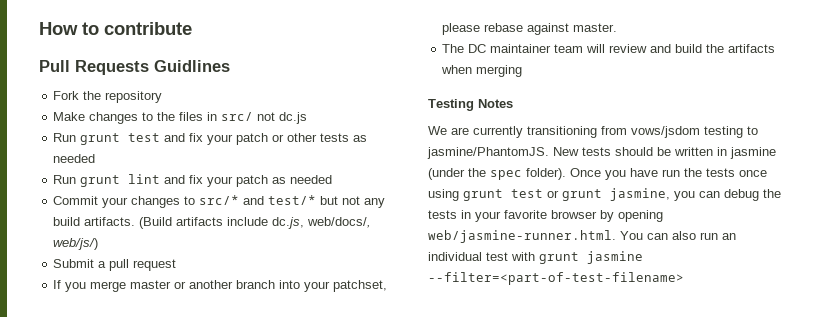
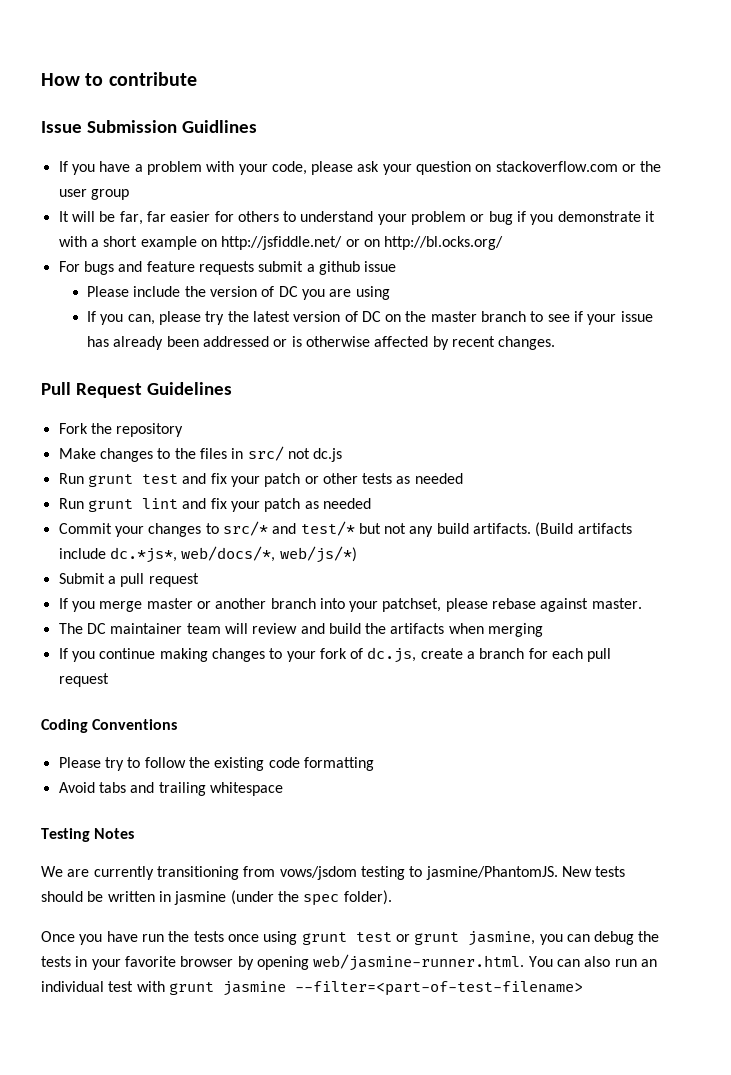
+ Issue Submission Guidlines
+ If you have a problem with your code, please ask your question on stackoverflow.com or the user group
+ It will be far, far easier for others to understand your problem or bug if you demonstrate it with a short example on http://jsfiddle.net/ or on http://bl.ocks.org/
+ For bugs and feature requests submit a github issue
+ Please include the version of DC you are using
+ If you can, please try the latest version of DC on the master branch to see if your issue has already been addressed or is otherwise affected by recent changes.
- Pull Requests Guidlines
+ Pull Request Guidelines
- (Build artifacts include dc.js, web/docs/, web/js/)
+ (Build artifacts include dc.*js*, web/docs/*, web/js/*)
+ If you continue making changes to your fork of dc.js, create a branch for each pull request
+ Coding Conventions
+ Please try to follow the existing code formatting
+ Avoid tabs and trailing whitespace
- New tests should be written in jasmine (under the spec folder). Once you have run the tests once using grunt test or grunt jasmine, you can debug the tests in your favorite browser by opening web/jasmine-runner.html. You can also run an individual test with grunt jasmine --filter=<part-of-test-filename>
+ New tests should be written in jasmine (under the spec folder).
+ Once you have run the tests once using grunt test or grunt jasmine, you can debug the tests in your favorite browser by opening web/jasmine-runner.html. You can also run an individual test with grunt jasmine --filter=<part-of-test-filename>

